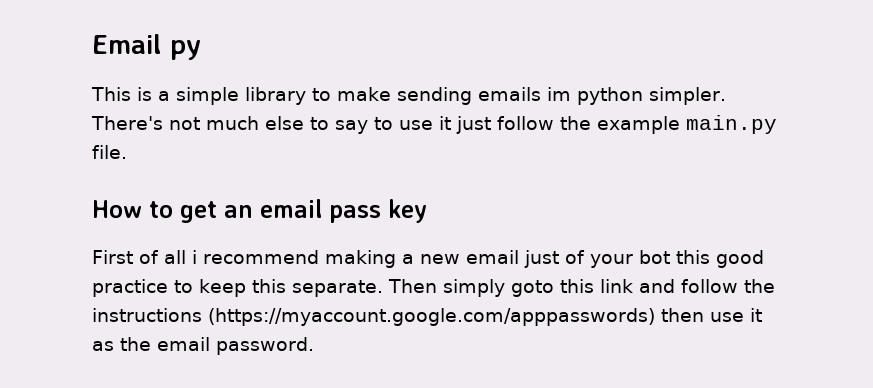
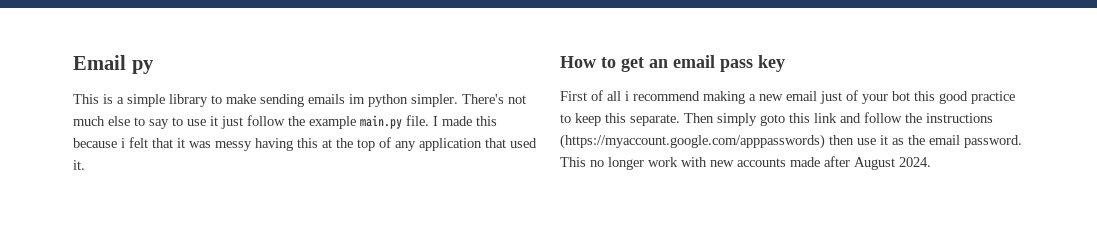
+ I made this because i felt that it was messy having this at the top of any application that used it.
+ This no longer work with new accounts made after August 2024.

